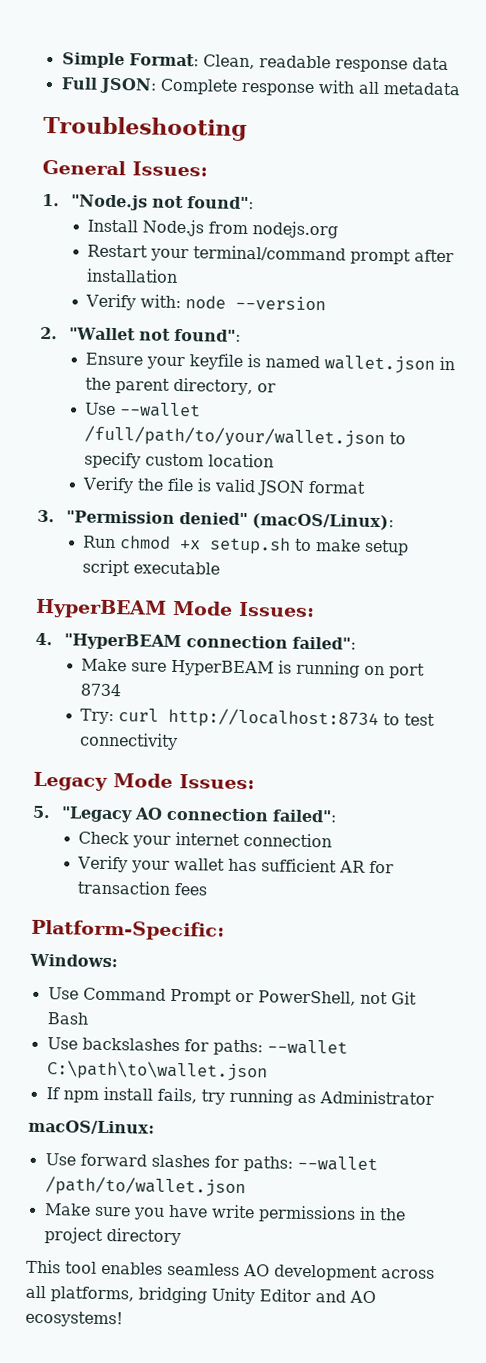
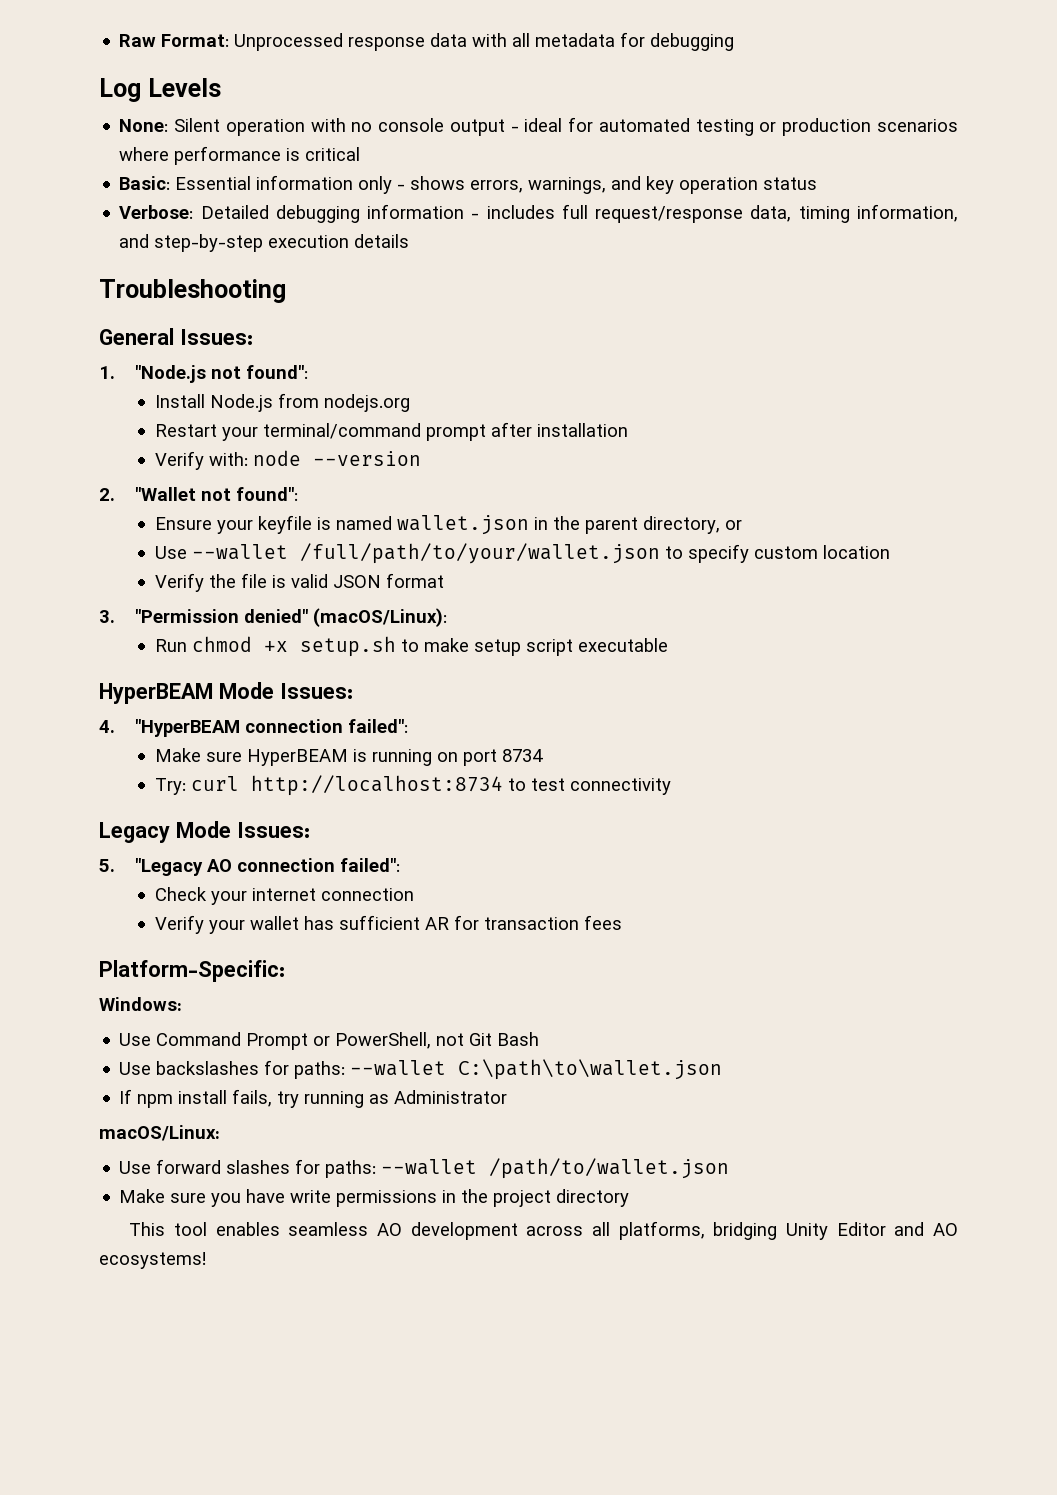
- Simple Format: Clean, readable response data
- Full JSON: Complete response with all metadata
+ Raw Format: Unprocessed response data with all metadata for debugging
+ Log Levels
+ None: Silent operation with no console output - ideal for automated testing or production scenarios where performance is critical
+ Basic: Essential information only - shows errors, warnings, and key operation status
+ Verbose: Detailed debugging information - includes full request/response data, timing information, and step-by-step execution details

